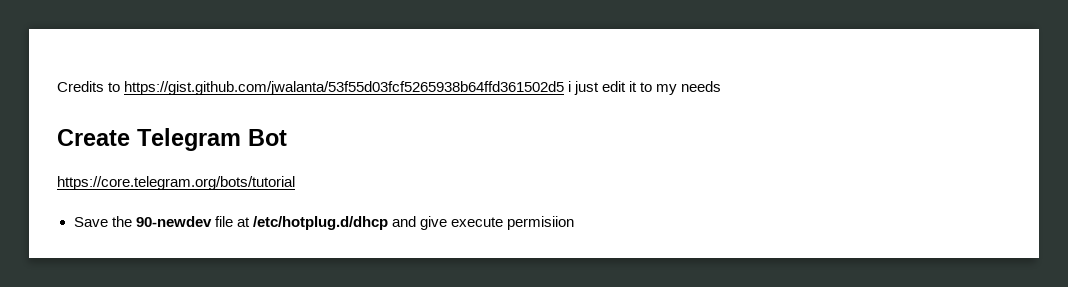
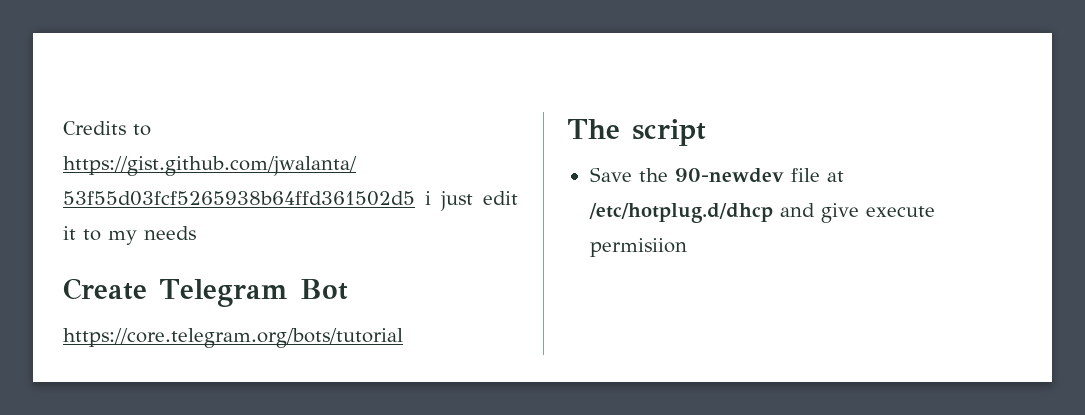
+ The script

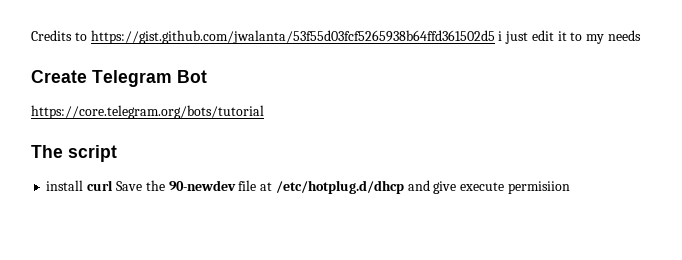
- Save the 90-newdev file at /etc/hotplug.d/dhcp and give execute permisiion
+ install curl Save the 90-newdev file at /etc/hotplug.d/dhcp and give execute permisiion

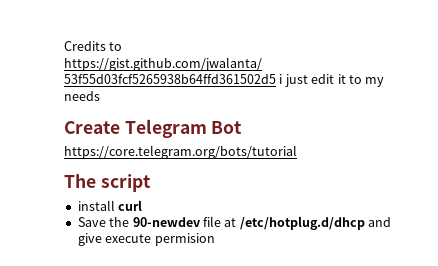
- install curl Save the 90-newdev file at /etc/hotplug.d/dhcp and give execute permisiion
+ install curl
+ Save the 90-newdev file at /etc/hotplug.d/dhcp and give execute permision

